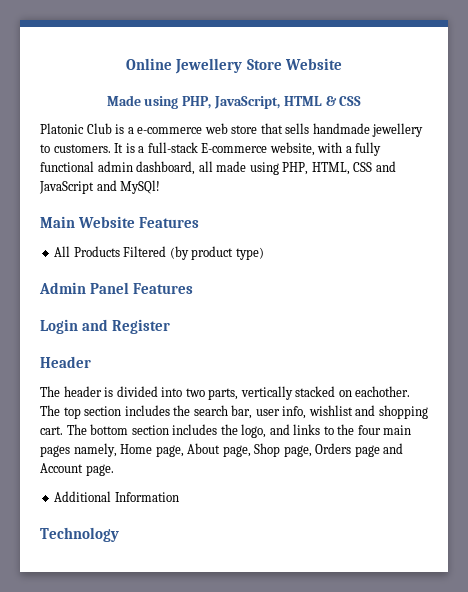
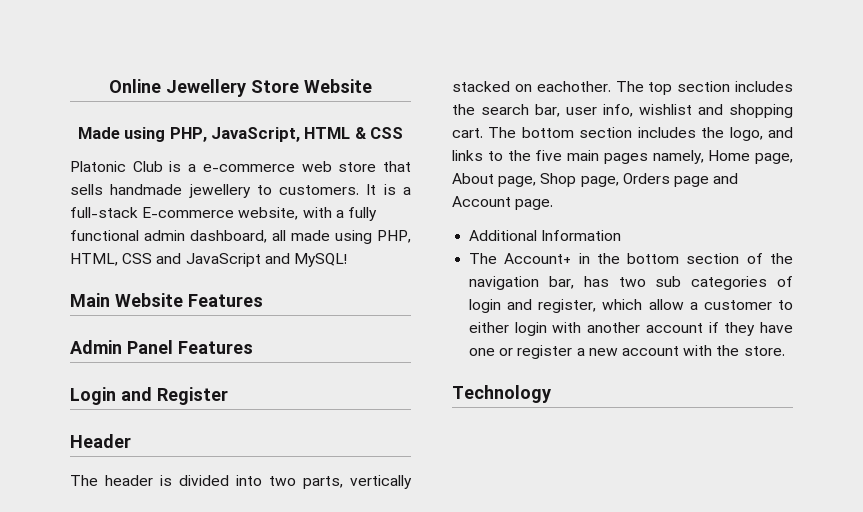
- It is a full-stack E-commerce website, with a fully functional admin dashboard, all made using PHP, HTML, CSS and JavaScript and MySQl!
+ It is a full-stack E-commerce website, with a fully functional admin dashboard, all made using PHP, HTML, CSS and JavaScript and MySQL!
- All Products Filtered (by product type)
- The bottom section includes the logo, and links to the four main pages namely, Home page, About page, Shop page, Orders page and Account page.
+ The bottom section includes the logo, and links to the five main pages namely, Home page, About page, Shop page, Orders page and Account page.
+ The Account+ in the bottom section of the navigation bar, has two sub categories of login and register, which allow a customer to either login with another account if they have one or register a new account with the store.

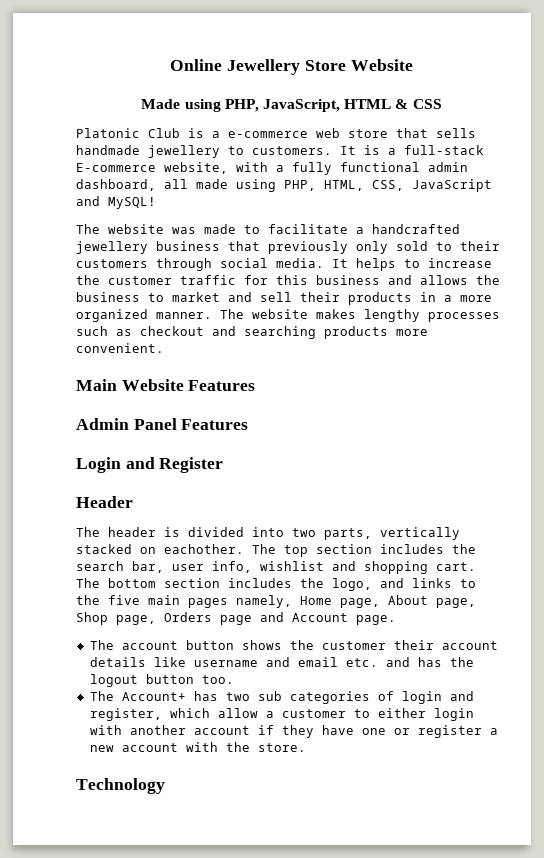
- It is a full-stack E-commerce website, with a fully functional admin dashboard, all made using PHP, HTML, CSS and JavaScript and MySQL!
+ It is a full-stack E-commerce website, with a fully functional admin dashboard, all made using PHP, HTML, CSS, JavaScript and MySQL!
+ The website was made to facilitate a handcrafted jewellery business that previously only sold to their customers through social media. It helps to increase the customer traffic for this business and allows the business to market and sell their products in a more organized manner. The website makes lengthy processes such as checkout and searching products more convenient.
- Additional Information
- The Account+ in the bottom section of the navigation bar, has two sub categories of login and register, which allow a customer to either login with another account if they have one or register a new account with the store.
+ The account button shows the customer their account details like username and email etc. and has the logout button too.
+ The Account+ has two sub categories of login and register, which allow a customer to either login with another account if they have one or register a new account with the store.

